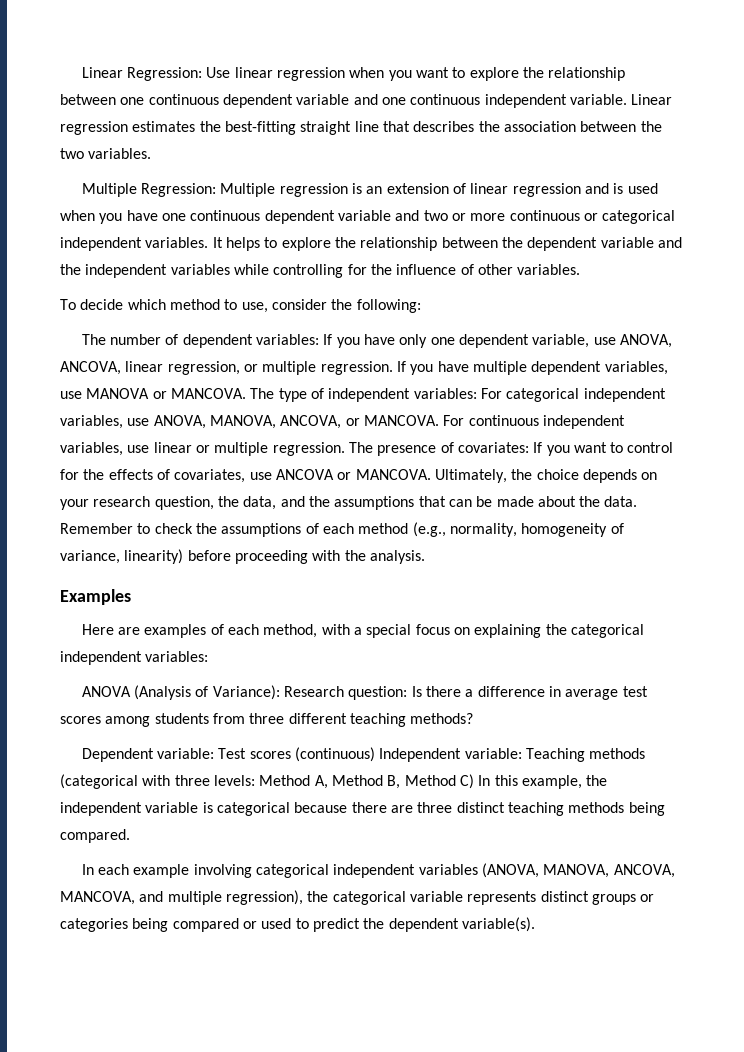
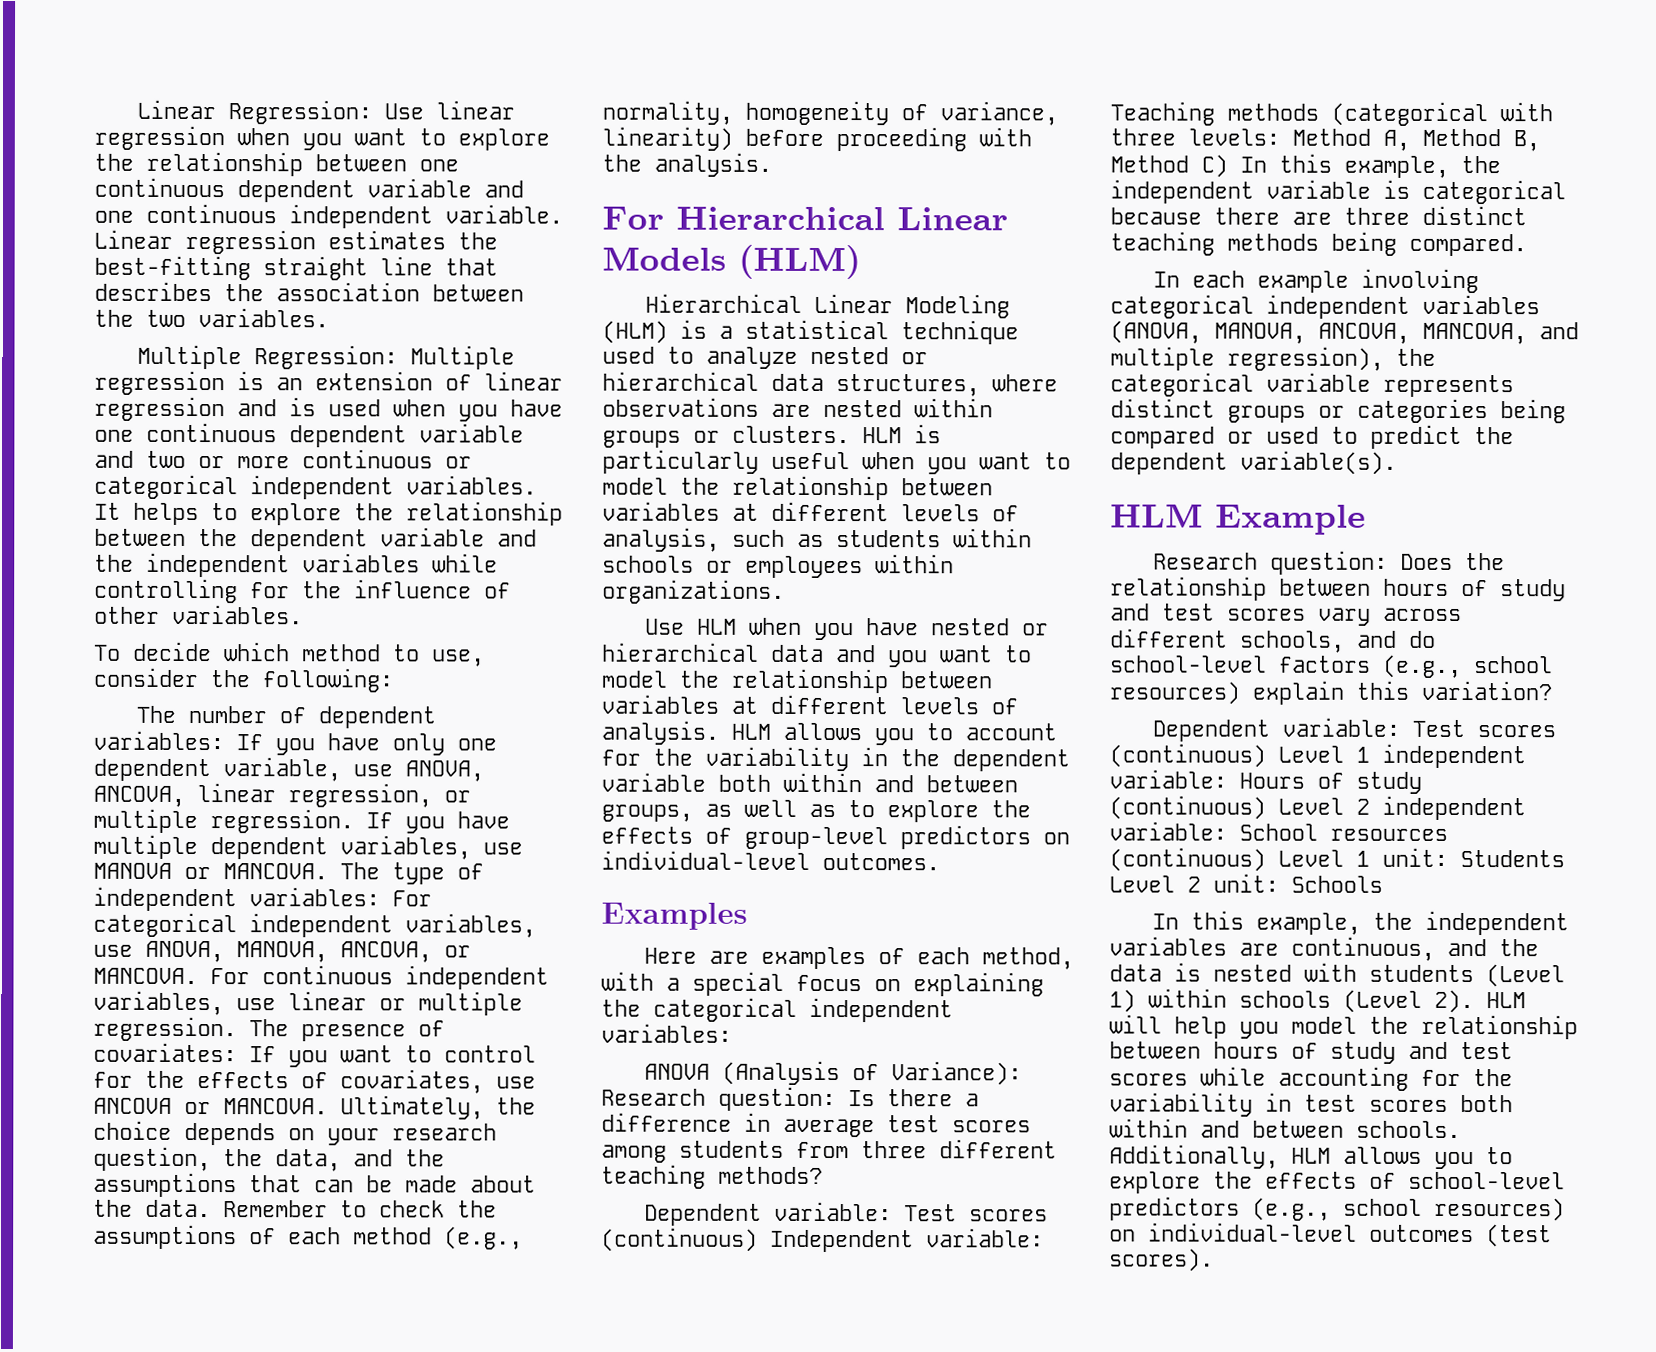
+ For Hierarchical Linear Models (HLM)
+ Hierarchical Linear Modeling (HLM) is a statistical technique used to analyze nested or hierarchical data structures, where observations are nested within groups or clusters. HLM is particularly useful when you want to model the relationship between variables at different levels of analysis, such as students within schools or employees within organizations.
+ Use HLM when you have nested or hierarchical data and you want to model the relationship between variables at different levels of analysis. HLM allows you to account for the variability in the dependent variable both within and between groups, as well as to explore the effects of group-level predictors on individual-level outcomes.
+ HLM Example
+ Research question: Does the relationship between hours of study and test scores vary across different schools, and do school-level factors (e.g., school resources) explain this variation?
+ Dependent variable: Test scores (continuous) Level 1 independent variable: Hours of study (continuous) Level 2 independent variable: School resources (continuous) Level 1 unit: Students Level 2 unit: Schools
+ In this example, the independent variables are continuous, and the data is nested with students (Level 1) within schools (Level 2). HLM will help you model the relationship between hours of study and test scores while accounting for the variability in test scores both within and between schools. Additionally, HLM allows you to explore the effects of school-level predictors (e.g., school resources) on individual-level outcomes (test scores).

